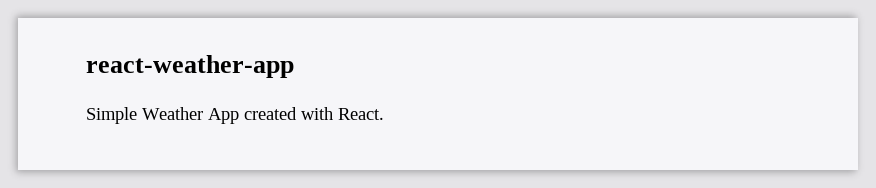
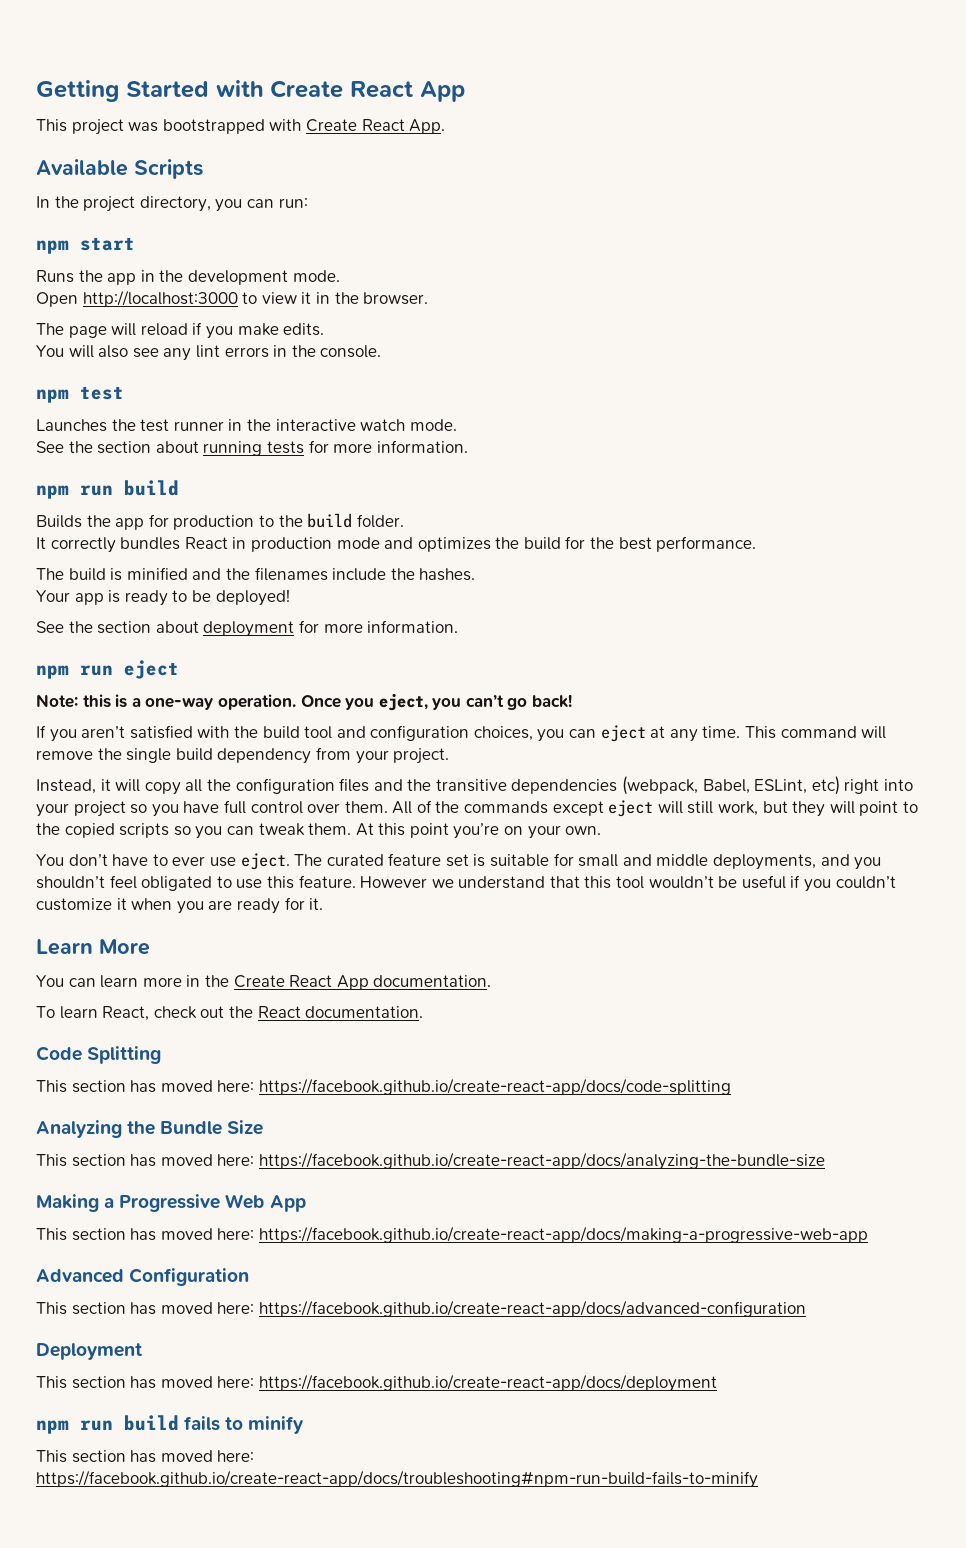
- react-weather-app
- Simple Weather App created with React.
+ Getting Started with Create React App
+ This project was bootstrapped with Create React App.
+ Available Scripts
+ In the project directory, you can run:
+ npm start
+ Runs the app in the development mode.
+ Open http://localhost:3000 to view it in the browser.
+ The page will reload if you make edits.
+ You will also see any lint errors in the console.
+ npm test
+ Launches the test runner in the interactive watch mode.
+ See the section about running tests for more information.
+ npm run build
+ Builds the app for production to the build folder.
+ It correctly bundles React in production mode and optimizes the build for the best performance.
+ The build is minified and the filenames include the hashes.
+ Your app is ready to be deployed!
+ See the section about deployment for more information.
+ npm run eject
+ Note: this is a one-way operation. Once you eject, you can’t go back!
+ If you aren’t satisfied with the build tool and configuration choices, you can eject at any time. This command will remove the single build dependency from your project.
+ Instead, it will copy all the configuration files and the transitive dependencies (webpack, Babel, ESLint, etc) right into your project so you have full control over them. All of the commands except eject will still work, but they will point to the copied scripts so you can tweak them. At this point you’re on your own.
+ You don’t have to ever use eject. The curated feature set is suitable for small and middle deployments, and you shouldn’t feel obligated to use this feature. However we understand that this tool wouldn’t be useful if you couldn’t customize it when you are ready for it.
+ Learn More
+ You can learn more in the Create React App documentation.
+ To learn React, check out the React documentation.
+ Code Splitting
+ This section has moved here: https://facebook.github.io/create-react-app/docs/code-splitting
+ Analyzing the Bundle Size
+ This section has moved here: https://facebook.github.io/create-react-app/docs/analyzing-the-bundle-size
+ Making a Progressive Web App
+ This section has moved here: https://facebook.github.io/create-react-app/docs/making-a-progressive-web-app
+ Advanced Configuration
+ This section has moved here: https://facebook.github.io/create-react-app/docs/advanced-configuration
+ Deployment
+ This section has moved here: https://facebook.github.io/create-react-app/docs/deployment
+ npm run build fails to minify
+ This section has moved here: https://facebook.github.io/create-react-app/docs/troubleshooting#npm-run-build-fails-to-minify

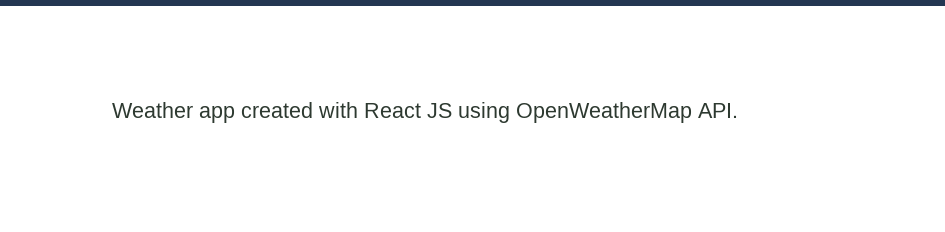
- Getting Started with Create React App
- This project was bootstrapped with Create React App.
- Available Scripts
- In the project directory, you can run:
- npm start
- Runs the app in the development mode.
- Open http://localhost:3000 to view it in the browser.
- The page will reload if you make edits.
- You will also see any lint errors in the console.
- npm test
- Launches the test runner in the interactive watch mode.
- See the section about running tests for more information.
- npm run build
- Builds the app for production to the build folder.
- It correctly bundles React in production mode and optimizes the build for the best performance.
- The build is minified and the filenames include the hashes.
- Your app is ready to be deployed!
- See the section about deployment for more information.
- npm run eject
- Note: this is a one-way operation. Once you eject, you can’t go back!
- If you aren’t satisfied with the build tool and configuration choices, you can eject at any time. This command will remove the single build dependency from your project.
- Instead, it will copy all the configuration files and the transitive dependencies (webpack, Babel, ESLint, etc) right into your project so you have full control over them. All of the commands except eject will still work, but they will point to the copied scripts so you can tweak them. At this point you’re on your own.
- You don’t have to ever use eject. The curated feature set is suitable for small and middle deployments, and you shouldn’t feel obligated to use this feature. However we understand that this tool wouldn’t be useful if you couldn’t customize it when you are ready for it.
- Learn More
- You can learn more in the Create React App documentation.
- To learn React, check out the React documentation.
- Code Splitting
- This section has moved here: https://facebook.github.io/create-react-app/docs/code-splitting
- Analyzing the Bundle Size
- This section has moved here: https://facebook.github.io/create-react-app/docs/analyzing-the-bundle-size
- Making a Progressive Web App
- This section has moved here: https://facebook.github.io/create-react-app/docs/making-a-progressive-web-app
- Advanced Configuration
- This section has moved here: https://facebook.github.io/create-react-app/docs/advanced-configuration
- Deployment
- This section has moved here: https://facebook.github.io/create-react-app/docs/deployment
- npm run build fails to minify
- This section has moved here: https://facebook.github.io/create-react-app/docs/troubleshooting#npm-run-build-fails-to-minify
+ Weather app created with React JS using OpenWeatherMap API.

